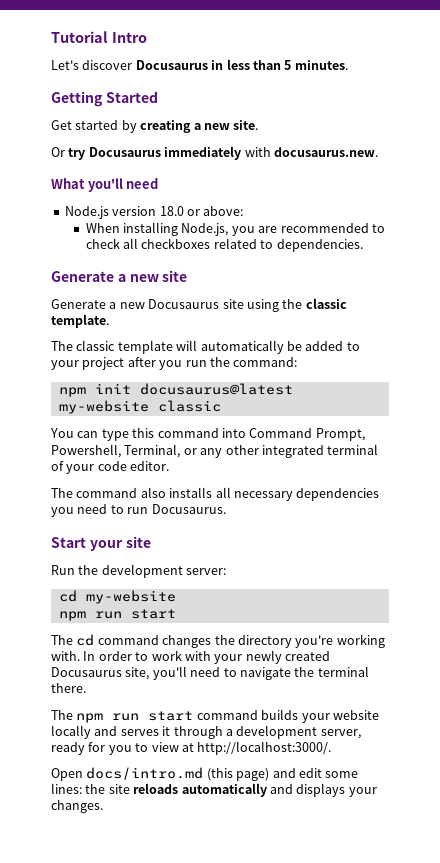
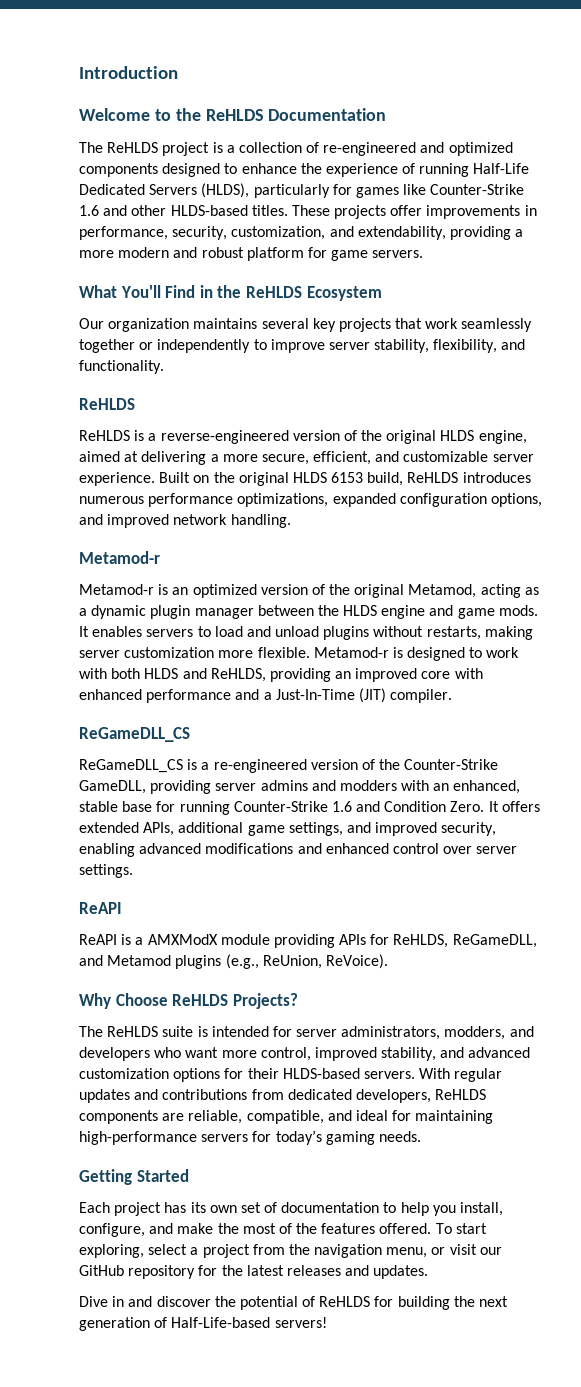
- Tutorial Intro
- Let's discover Docusaurus in less than 5 minutes.
+ Introduction
+ Welcome to the ReHLDS Documentation
+ The ReHLDS project is a collection of re-engineered and optimized components designed to enhance the experience of running Half-Life Dedicated Servers (HLDS), particularly for games like Counter-Strike 1.6 and other HLDS-based titles. These projects offer improvements in performance, security, customization, and extendability, providing a more modern and robust platform for game servers.
+ What You'll Find in the ReHLDS Ecosystem
+ Our organization maintains several key projects that work seamlessly together or independently to improve server stability, flexibility, and functionality.
+ ReHLDS
+ ReHLDS is a reverse-engineered version of the original HLDS engine, aimed at delivering a more secure, efficient, and customizable server experience. Built on the original HLDS 6153 build, ReHLDS introduces numerous performance optimizations, expanded configuration options, and improved network handling.
+ Metamod-r
+ Metamod-r is an optimized version of the original Metamod, acting as a dynamic plugin manager between the HLDS engine and game mods. It enables servers to load and unload plugins without restarts, making server customization more flexible. Metamod-r is designed to work with both HLDS and ReHLDS, providing an improved core with enhanced performance and a Just-In-Time (JIT) compiler.
+ ReGameDLL_CS
+ ReGameDLL_CS is a re-engineered version of the Counter-Strike GameDLL, providing server admins and modders with an enhanced, stable base for running Counter-Strike 1.6 and Condition Zero. It offers extended APIs, additional game settings, and improved security, enabling advanced modifications and enhanced control over server settings.
+ ReAPI
+ ReAPI is a AMXModX module providing APIs for ReHLDS, ReGameDLL, and Metamod plugins (e.g., ReUnion, ReVoice).
+ Why Choose ReHLDS Projects?
+ The ReHLDS suite is intended for server administrators, modders, and developers who want more control, improved stability, and advanced customization options for their HLDS-based servers. With regular updates and contributions from dedicated developers, ReHLDS components are reliable, compatible, and ideal for maintaining high-performance servers for today’s gaming needs.
  Getting Started
- Get started by creating a new site.
- Or try Docusaurus immediately with docusaurus.new.
- What you'll need
- Node.js version 18.0 or above:
- When installing Node.js, you are recommended to check all checkboxes related to dependencies.
- Generate a new site
- Generate a new Docusaurus site using the classic template.
- The classic template will automatically be added to your project after you run the command:
- npm init docusaurus@latest my-website classic
- You can type this command into Command Prompt, Powershell, Terminal, or any other integrated terminal of your code editor.
- The command also installs all necessary dependencies you need to run Docusaurus.
- Start your site
- Run the development server:
- cd my-website
- npm run start
- The cd command changes the directory you're working with. In order to work with your newly created Docusaurus site, you'll need to navigate the terminal there.
- The npm run start command builds your website locally and serves it through a development server, ready for you to view at http://localhost:3000/.
- Open docs/intro.md (this page) and edit some lines: the site reloads automatically and displays your changes.
+ Each project has its own set of documentation to help you install, configure, and make the most of the features offered. To start exploring, select a project from the navigation menu, or visit our GitHub repository for the latest releases and updates.
+ Dive in and discover the potential of ReHLDS for building the next generation of Half-Life-based servers!

